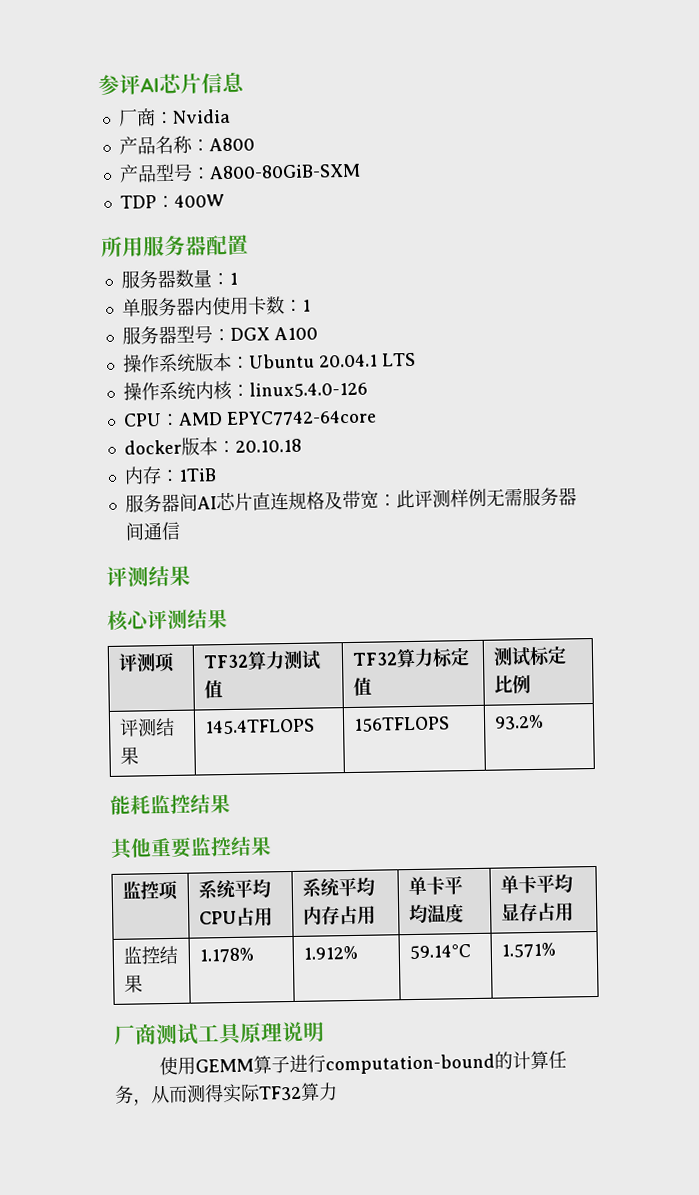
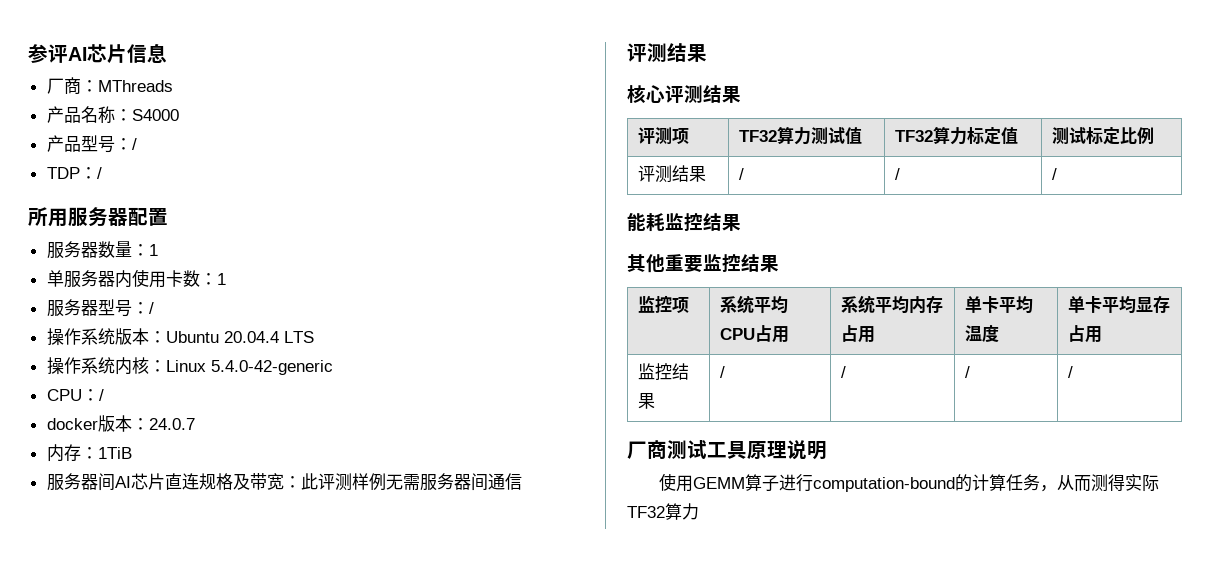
- 厂商：Nvidia
+ 厂商：MThreads
- 产品名称：A800
+ 产品名称：S4000
- 产品型号：A800-80GiB-SXM
+ 产品型号：/
- TDP：400W
+ TDP：/
- 服务器型号：DGX A100
+ 服务器型号：/
- 操作系统版本：Ubuntu 20.04.1 LTS
+ 操作系统版本：Ubuntu 20.04.4 LTS
- 操作系统内核：linux5.4.0-126
+ 操作系统内核：Linux 5.4.0-42-generic
- CPU：AMD EPYC7742-64core
+ CPU：/
- docker版本：20.10.18
+ docker版本：24.0.7
- 评测结果 | 145.4TFLOPS | 156TFLOPS | 93.2%
+ 评测结果 | / | / | /
- 监控结果 | 1.178% | 1.912% | 59.14°C | 1.571%
+ 监控结果 | / | / | / | /

